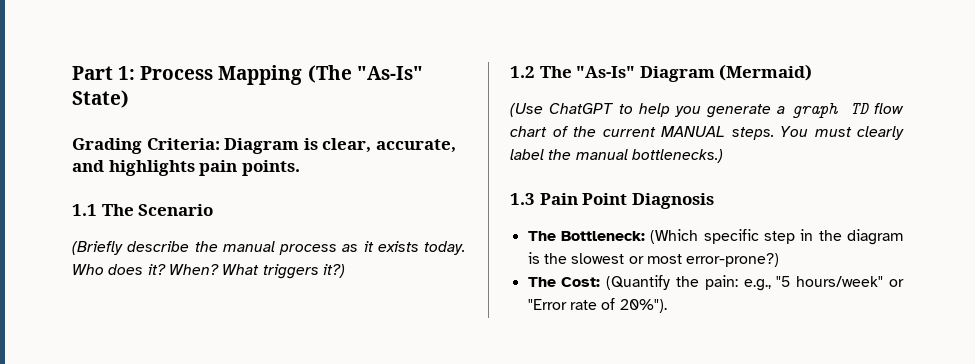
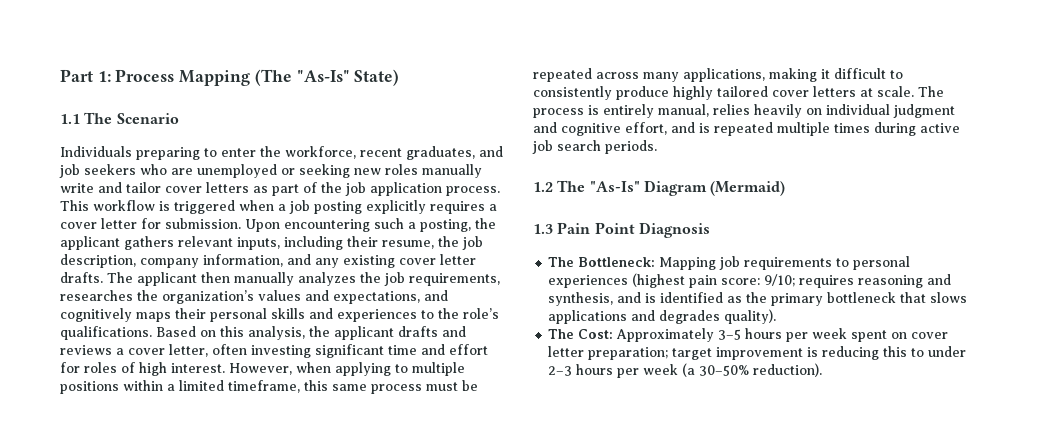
- Grading Criteria: Diagram is clear, accurate, and highlights pain points.
  1.1 The Scenario
- (Briefly describe the manual process as it exists today. Who does it? When? What triggers it?)
+ Individuals preparing to enter the workforce, recent graduates, and job seekers who are unemployed or seeking new roles manually write and tailor cover letters as part of the job application process. This workflow is triggered when a job posting explicitly requires a cover letter for submission. Upon encountering such a posting, the applicant gathers relevant inputs, including their resume, the job description, company information, and any existing cover letter drafts. The applicant then manually analyzes the job requirements, researches the organization’s values and expectations, and cognitively maps their personal skills and experiences to the role’s qualifications. Based on this analysis, the applicant drafts and reviews a cover letter, often investing significant time and effort for roles of high interest. However, when applying to multiple positions within a limited timeframe, this same process must be repeated across many applications, making it difficult to consistently produce highly tailored cover letters at scale. The process is entirely manual, relies heavily on individual judgment and cognitive effort, and is repeated multiple times during active job search periods.
- (Use ChatGPT to help you generate a graph TD flow chart of the current MANUAL steps. You must clearly label the manual bottlenecks.)
- The Bottleneck: (Which specific step in the diagram is the slowest or most error-prone?)
- The Cost: (Quantify the pain: e.g., "5 hours/week" or "Error rate of 20%").
+ The Bottleneck: Mapping job requirements to personal experiences (highest pain score: 9/10; requires reasoning and synthesis, and is identified as the primary bottleneck that slows applications and degrades quality).
+ The Cost: Approximately 3–5 hours per week spent on cover letter preparation; target improvement is reducing this to under 2–3 hours per week (a 30–50% reduction).

